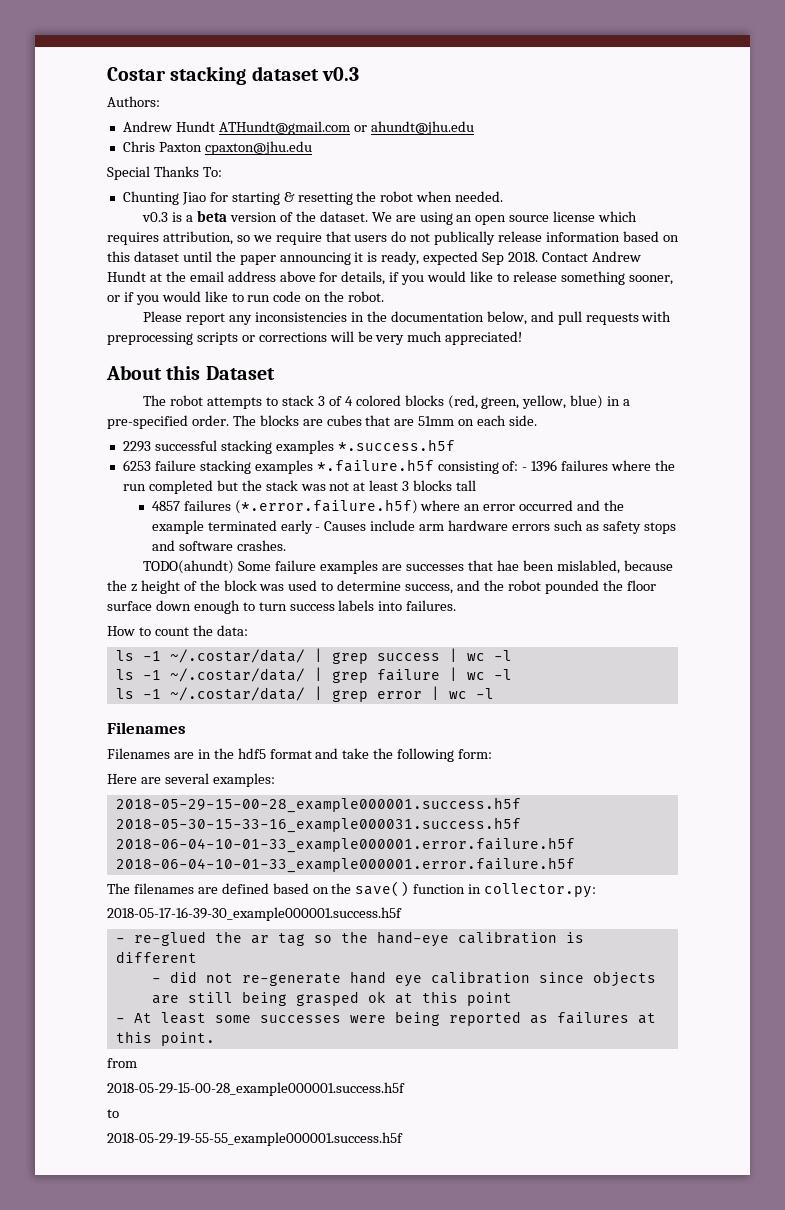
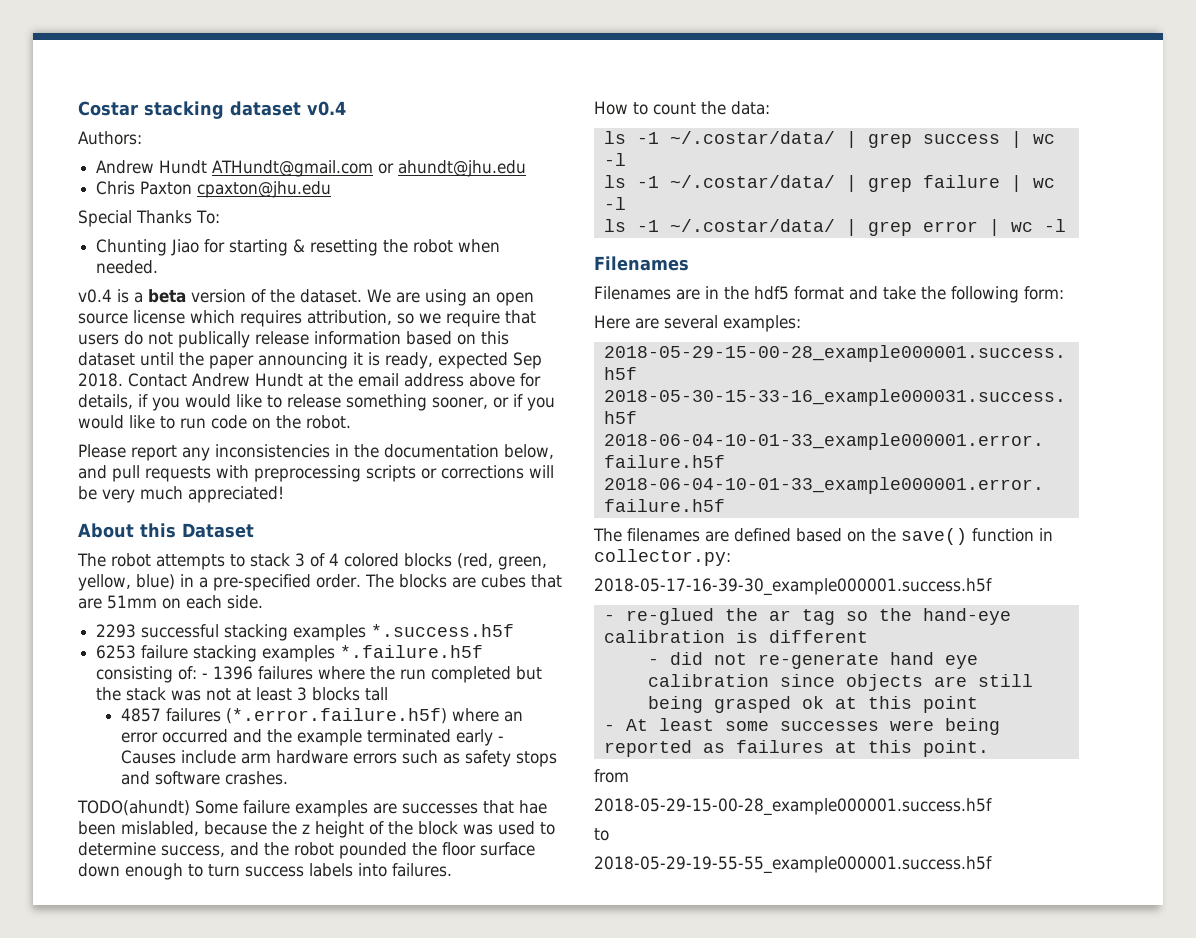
- Costar stacking dataset v0.3
+ Costar stacking dataset v0.4
- v0.3 is a beta version of the dataset.
+ v0.4 is a beta version of the dataset.

